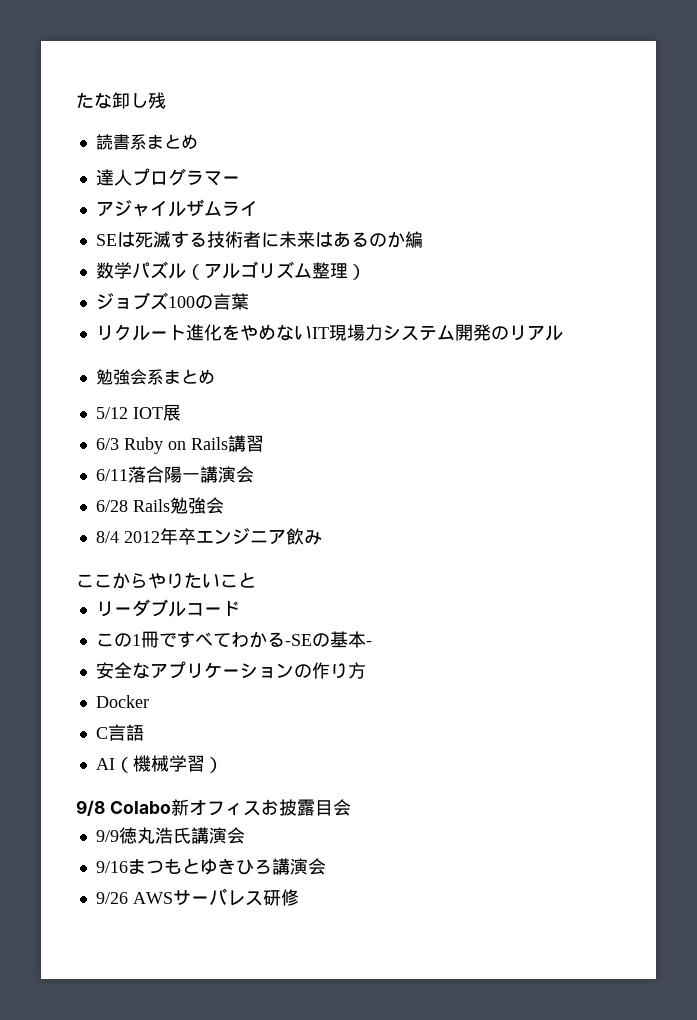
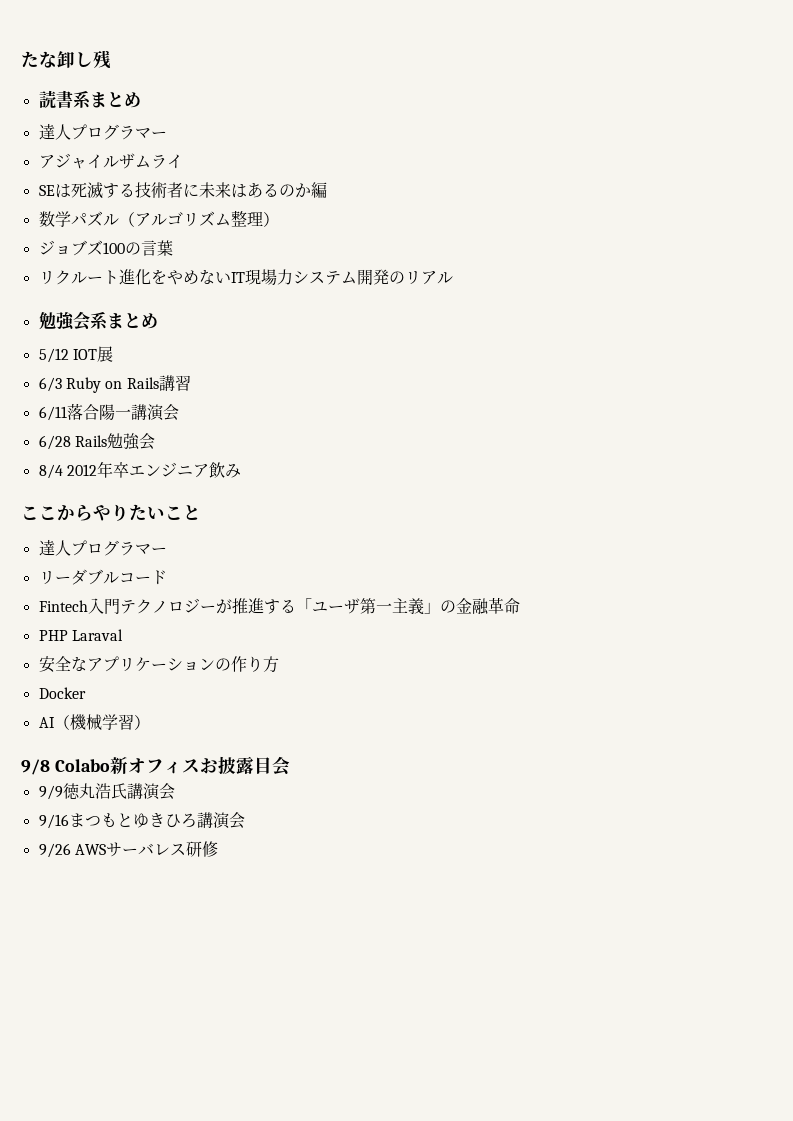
  ここからやりたいこと
+ 達人プログラマー
- この1冊ですべてわかる-SEの基本-
+ Fintech入門テクノロジーが推進する「ユーザ第一主義」の金融革命
+ PHP Laraval
- C言語

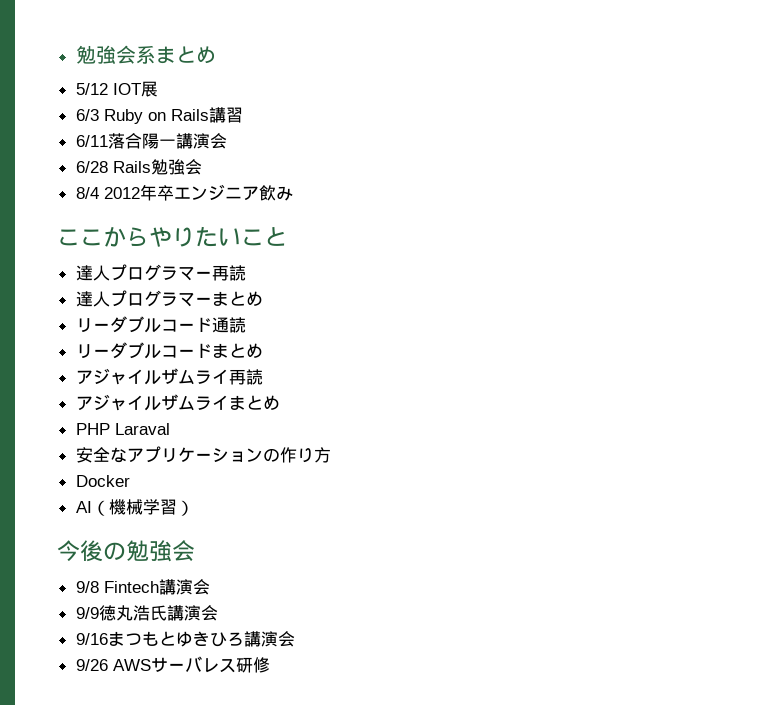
- たな卸し残
- 読書系まとめ
- 達人プログラマー
- アジャイルザムライ
- SEは死滅する技術者に未来はあるのか編
- 数学パズル（アルゴリズム整理）
- ジョブズ100の言葉
- リクルート進化をやめないIT現場力システム開発のリアル
  ここからやりたいこと
- 達人プログラマー
- リーダブルコード
- Fintech入門テクノロジーが推進する「ユーザ第一主義」の金融革命
+ 達人プログラマー再読
+ 達人プログラマーまとめ
+ リーダブルコード通読
+ リーダブルコードまとめ
+ アジャイルザムライ再読
+ アジャイルザムライまとめ
- 9/8 Colabo新オフィスお披露目会
+ 今後の勉強会
+ 9/8 Fintech講演会

